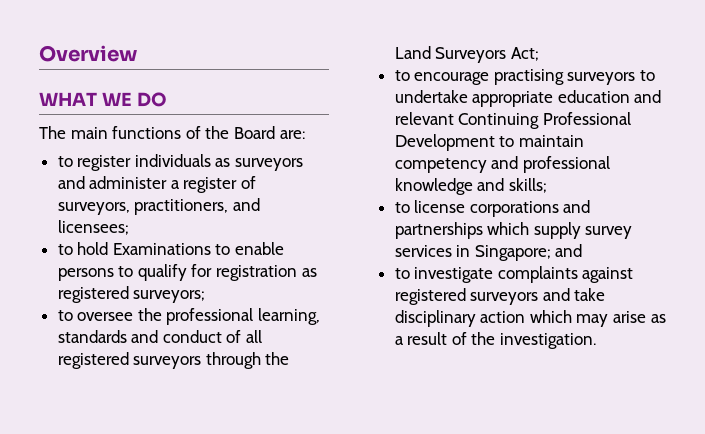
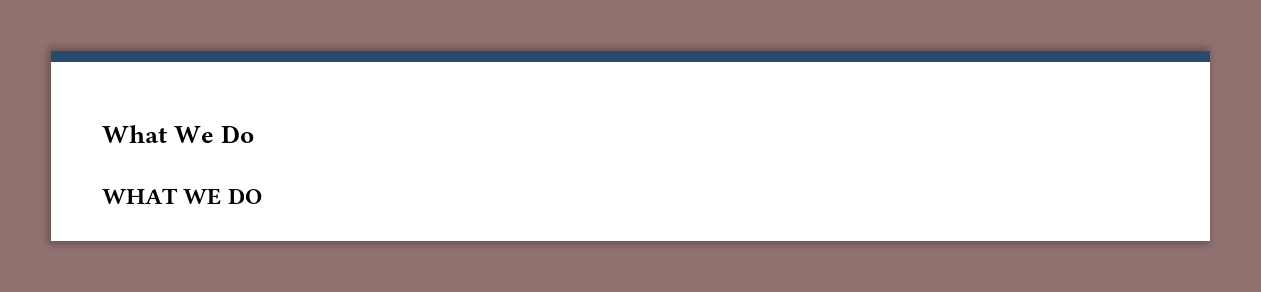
- Overview
+ What We Do
- The main functions of the Board are:
- to register individuals as surveyors and administer a register of surveyors, practitioners, and licensees;
- to hold Examinations to enable persons to qualify for registration as registered surveyors;
- to oversee the professional learning, standards and conduct of all registered surveyors through the Land Surveyors Act;
- to encourage practising surveyors to undertake appropriate education and relevant Continuing Professional Development to maintain competency and professional knowledge and skills;
- to license corporations and partnerships which supply survey services in Singapore; and
- to investigate complaints against registered surveyors and take disciplinary action which may arise as a result of the investigation.

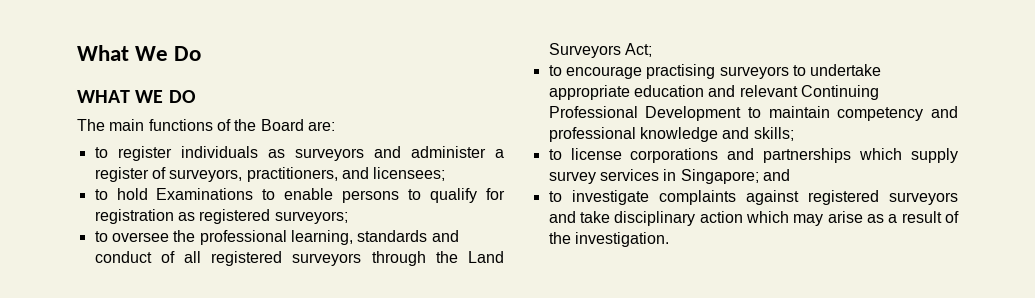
+ The main functions of the Board are:
+ to register individuals as surveyors and administer a register of surveyors, practitioners, and licensees;
+ to hold Examinations to enable persons to qualify for registration as registered surveyors;
+ to oversee the professional learning, standards and conduct of all registered surveyors through the Land Surveyors Act;
+ to encourage practising surveyors to undertake appropriate education and relevant Continuing Professional Development to maintain competency and professional knowledge and skills;
+ to license corporations and partnerships which supply survey services in Singapore; and
+ to investigate complaints against registered surveyors and take disciplinary action which may arise as a result of the investigation.

